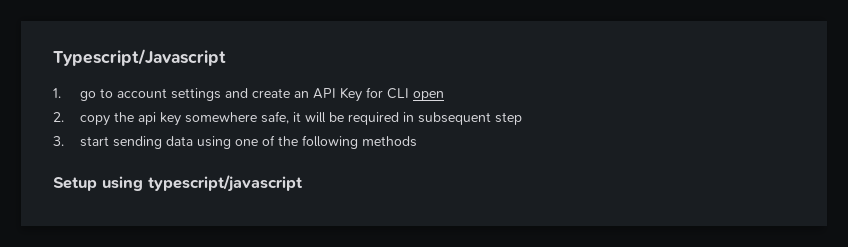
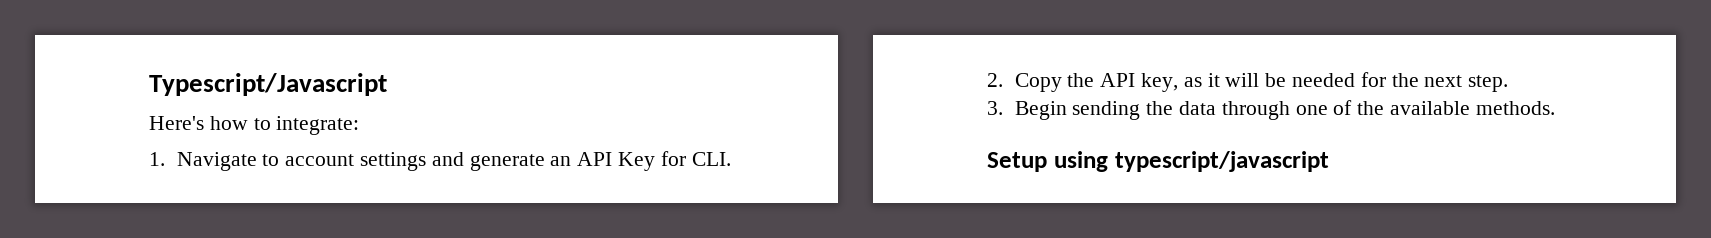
+ Here's how to integrate:
- 1. go to account settings and create an API Key for CLI open
+ 1. Navigate to account settings and generate an API Key for CLI.
- 2. copy the api key somewhere safe, it will be required in subsequent step
- 3. start sending data using one of the following methods
+ 2. Copy the API key, as it will be needed for the next step.
+ 3. Begin sending the data through one of the available methods.

